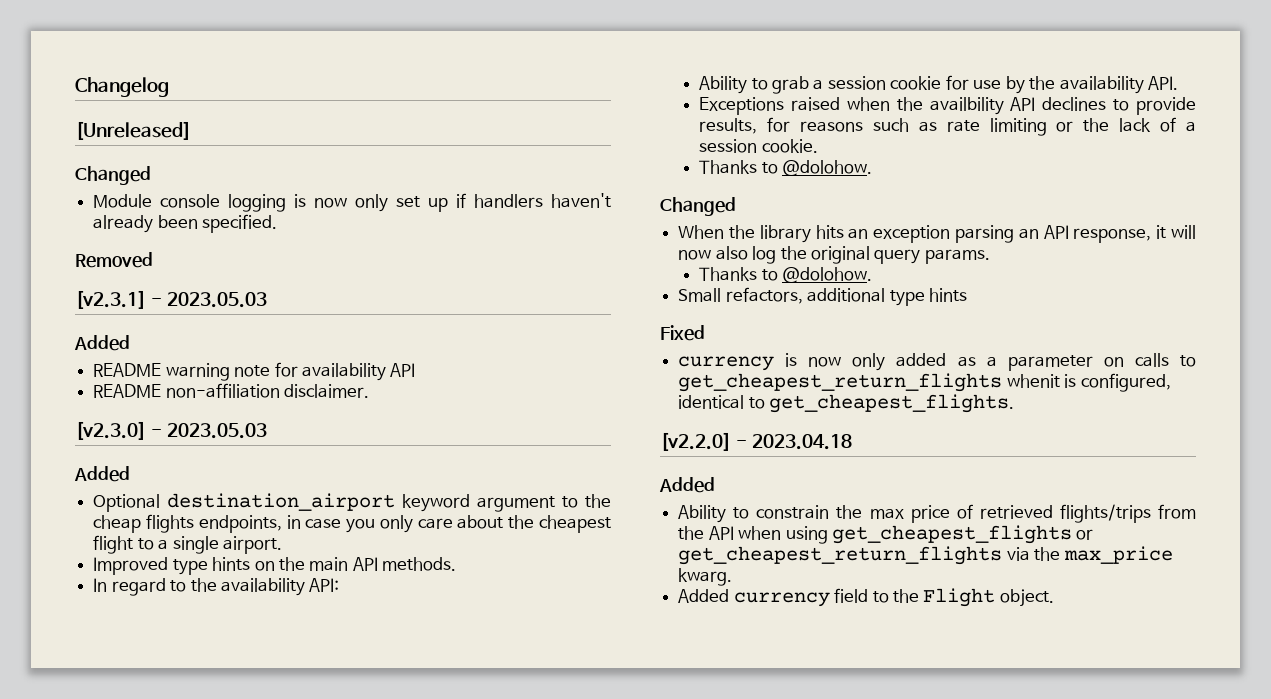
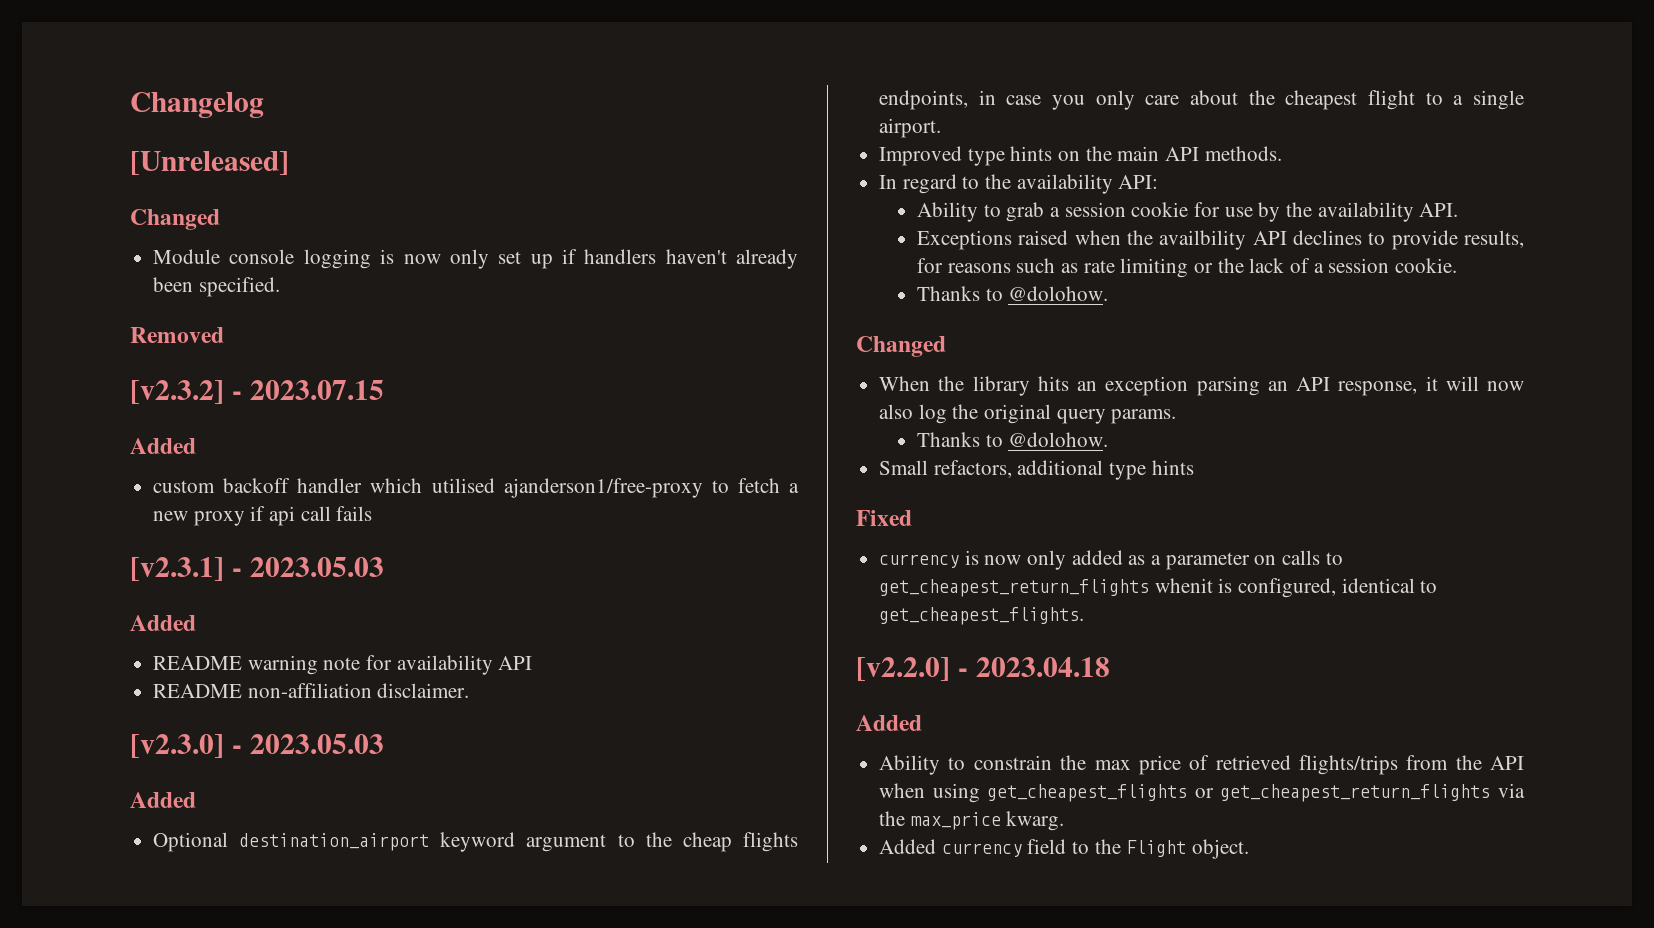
+ [v2.3.2] - 2023.07.15
+ Added
+ custom backoff handler which utilised ajanderson1/free-proxy to fetch a new proxy if api call fails

